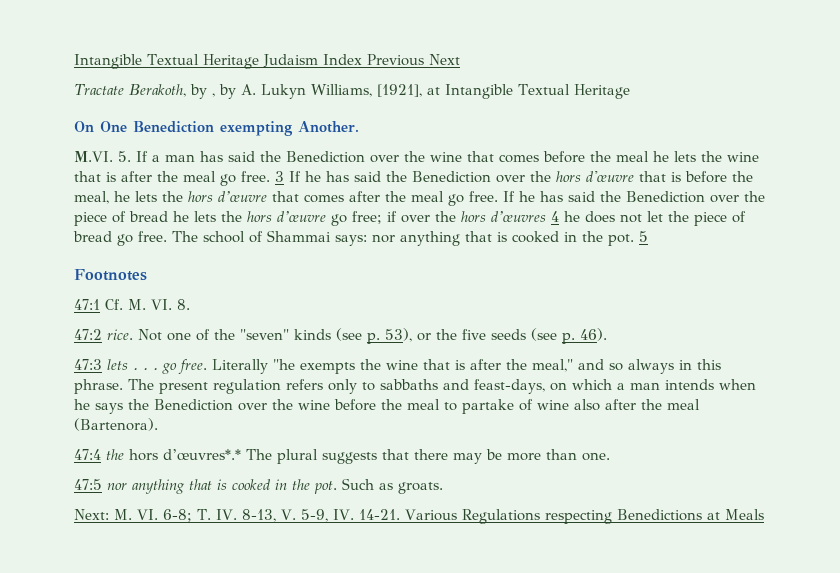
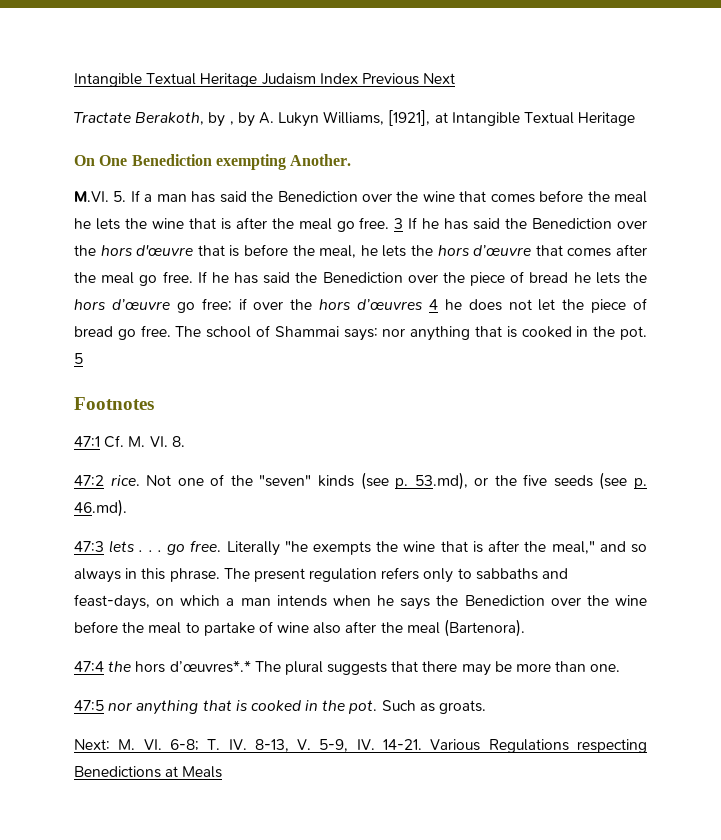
- Not one of the "seven" kinds (see p. 53), or the five seeds (see p. 46).
+ Not one of the "seven" kinds (see p. 53.md), or the five seeds (see p. 46.md).

